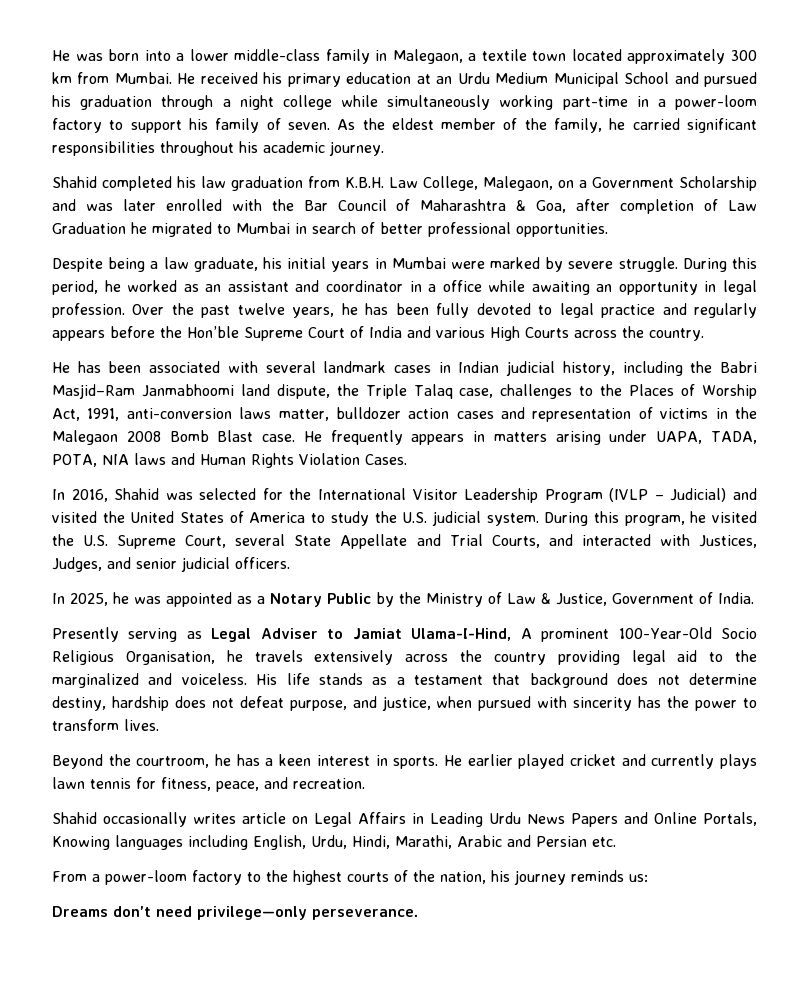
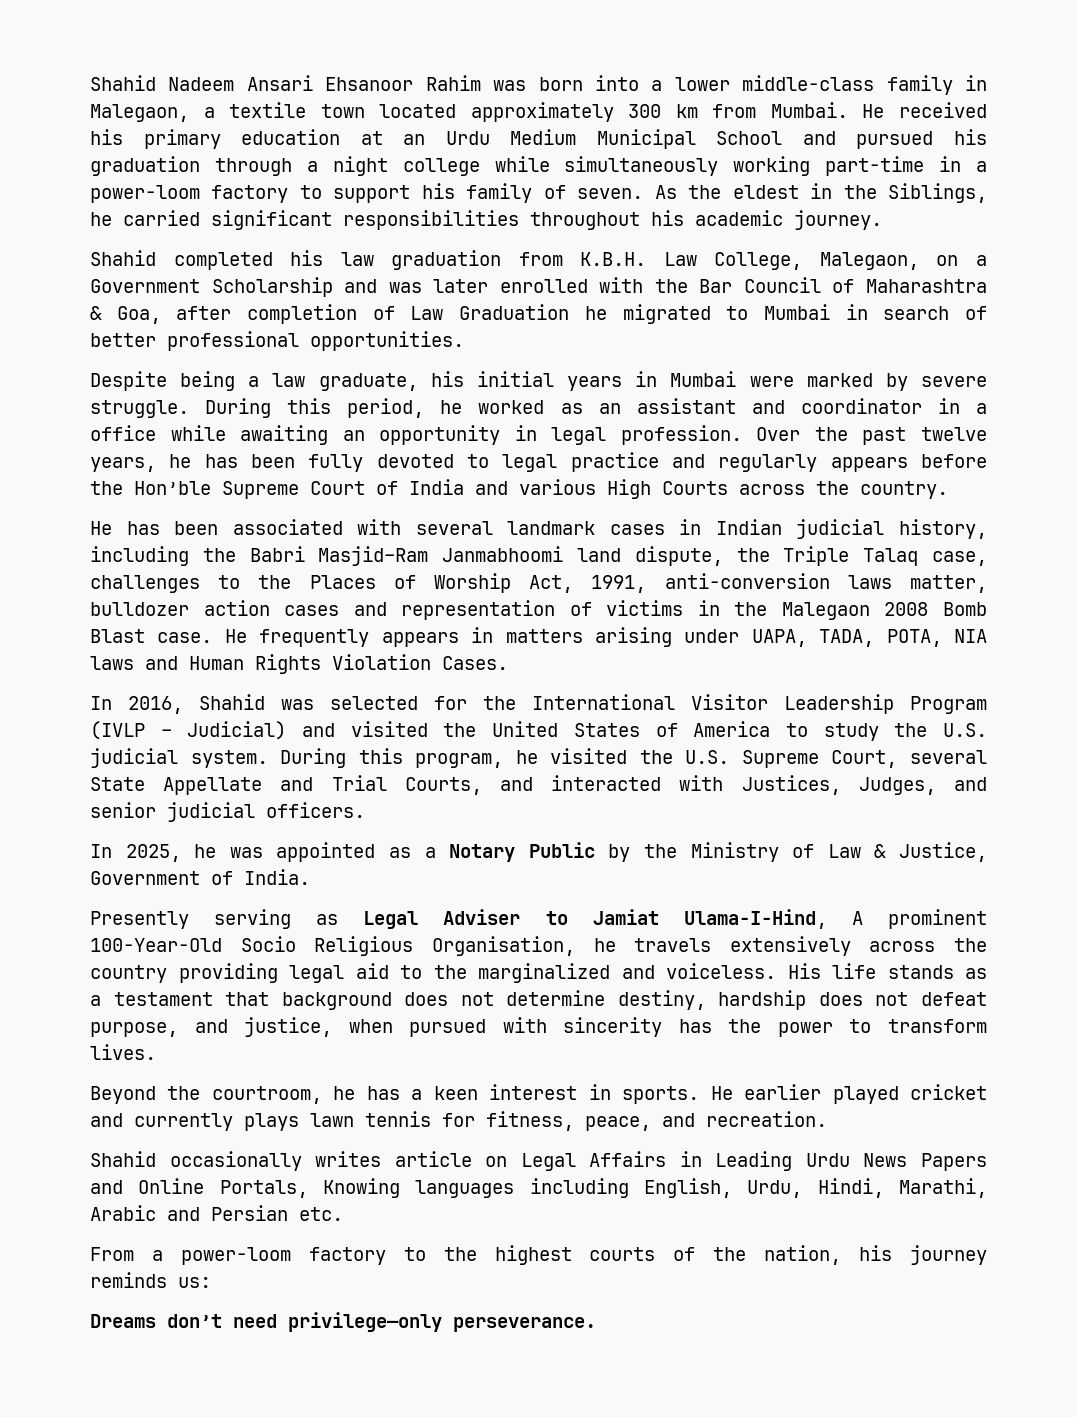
- He was born into a lower middle-class family in Malegaon, a textile town located approximately 300 km from Mumbai.
+ Shahid Nadeem Ansari Ehsanoor Rahim was born into a lower middle-class family in Malegaon, a textile town located approximately 300 km from Mumbai.
- As the eldest member of the family, he carried significant responsibilities throughout his academic journey.
+ As the eldest in the Siblings, he carried significant responsibilities throughout his academic journey.

